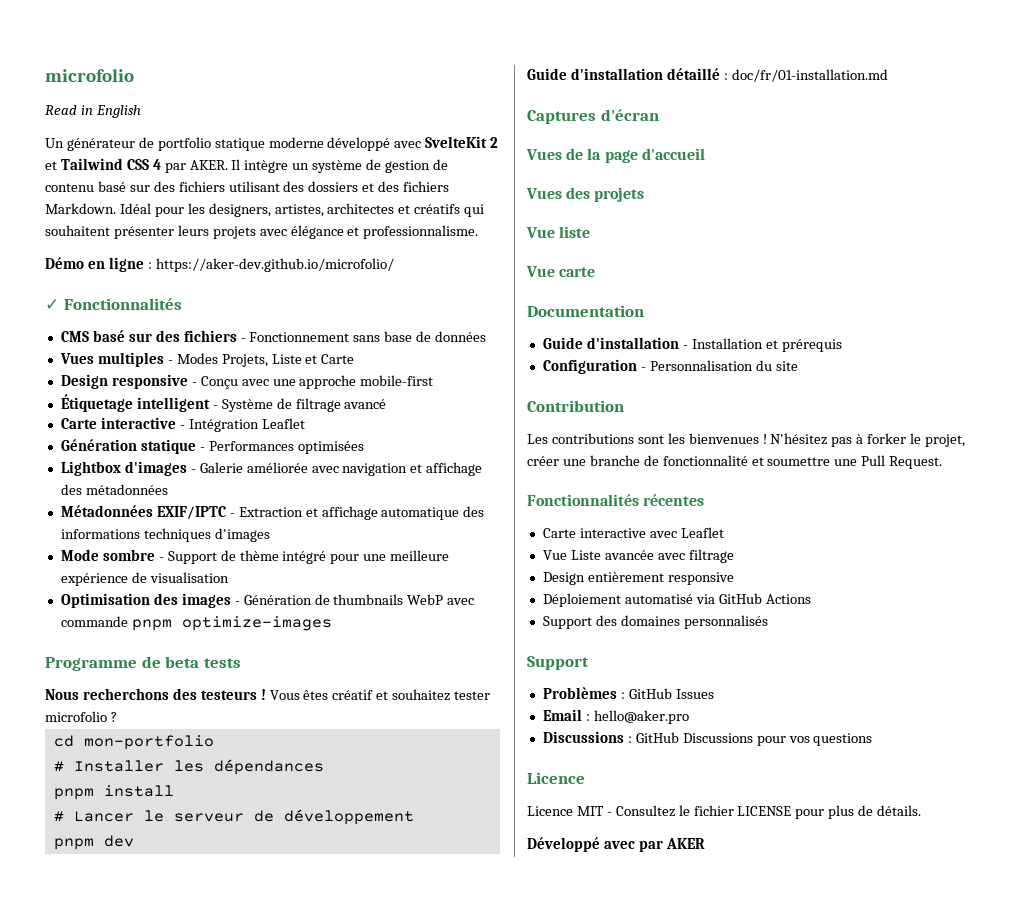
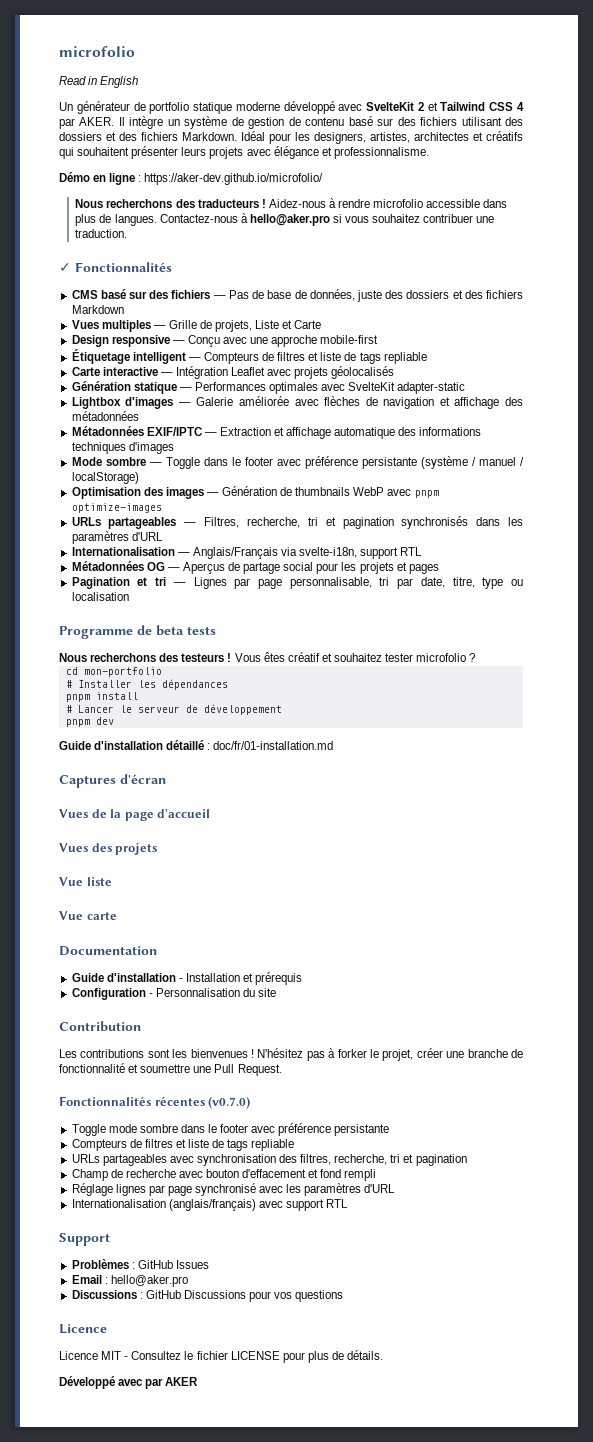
+ Nous recherchons des traducteurs ! Aidez-nous à rendre microfolio accessible dans plus de langues. Contactez-nous à hello@aker.pro si vous souhaitez contribuer une traduction.
- CMS basé sur des fichiers - Fonctionnement sans base de données
- Vues multiples - Modes Projets, Liste et Carte
+ CMS basé sur des fichiers — Pas de base de données, juste des dossiers et des fichiers Markdown
+ Vues multiples — Grille de projets, Liste et Carte
- Design responsive - Conçu avec une approche mobile-first
+ Design responsive — Conçu avec une approche mobile-first
- Étiquetage intelligent - Système de filtrage avancé
- Carte interactive - Intégration Leaflet
+ Étiquetage intelligent — Compteurs de filtres et liste de tags repliable
+ Carte interactive — Intégration Leaflet avec projets géolocalisés
- Génération statique - Performances optimisées
+ Génération statique — Performances optimales avec SvelteKit adapter-static
- Lightbox d'images - Galerie améliorée avec navigation et affichage des métadonnées
+ Lightbox d'images — Galerie améliorée avec flèches de navigation et affichage des métadonnées
- Métadonnées EXIF/IPTC - Extraction et affichage automatique des informations techniques d'images
+ Métadonnées EXIF/IPTC — Extraction et affichage automatique des informations techniques d'images
- Mode sombre - Support de thème intégré pour une meilleure expérience de visualisation
+ Mode sombre — Toggle dans le footer avec préférence persistante (système / manuel / localStorage)
- Optimisation des images - Génération de thumbnails WebP avec commande pnpm optimize-images
+ Optimisation des images — Génération de thumbnails WebP avec pnpm optimize-images
+ URLs partageables — Filtres, recherche, tri et pagination synchronisés dans les paramètres d'URL
+ Internationalisation — Anglais/Français via svelte-i18n, support RTL
+ Métadonnées OG — Aperçus de partage social pour les projets et pages
+ Pagination et tri — Lignes par page personnalisable, tri par date, titre, type ou localisation
- Fonctionnalités récentes
- Carte interactive avec Leaflet
- Vue Liste avancée avec filtrage
- Design entièrement responsive
- Déploiement automatisé via GitHub Actions
- Support des domaines personnalisés
+ Fonctionnalités récentes (v0.7.0)
+ Toggle mode sombre dans le footer avec préférence persistante
+ Compteurs de filtres et liste de tags repliable
+ URLs partageables avec synchronisation des filtres, recherche, tri et pagination
+ Champ de recherche avec bouton d'effacement et fond rempli
+ Réglage lignes par page synchronisé avec les paramètres d'URL
+ Internationalisation (anglais/français) avec support RTL

